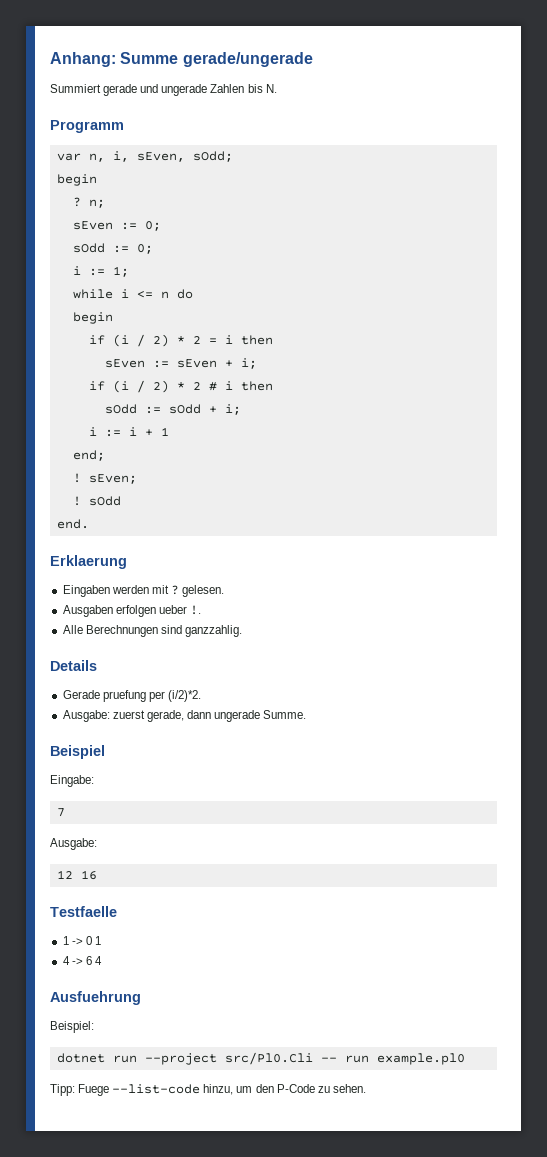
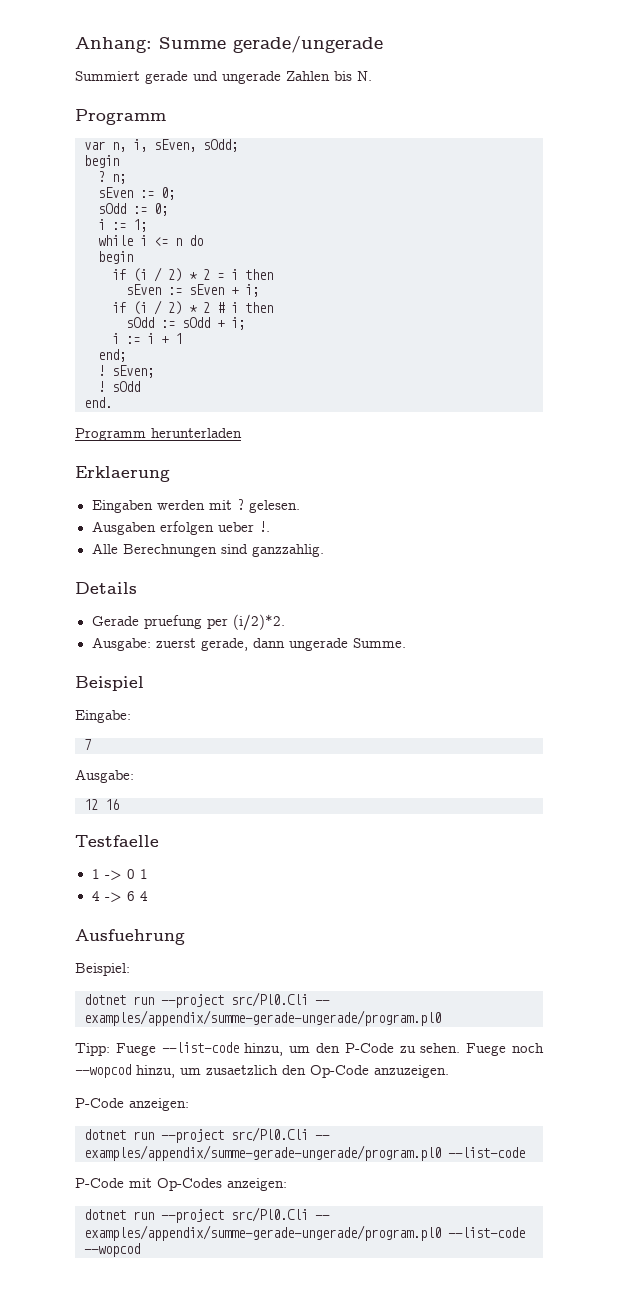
+ Programm herunterladen
  Beispiel:
- dotnet run --project src/Pl0.Cli -- run example.pl0
+ dotnet run --project src/Pl0.Cli -- examples/appendix/summe-gerade-ungerade/program.pl0
+ Fuege noch --wopcod hinzu, um zusaetzlich den Op-Code anzuzeigen.
+ P-Code anzeigen:
+ dotnet run --project src/Pl0.Cli -- examples/appendix/summe-gerade-ungerade/program.pl0 --list-code
+ P-Code mit Op-Codes anzeigen:
+ dotnet run --project src/Pl0.Cli -- examples/appendix/summe-gerade-ungerade/program.pl0 --list-code --wopcod

